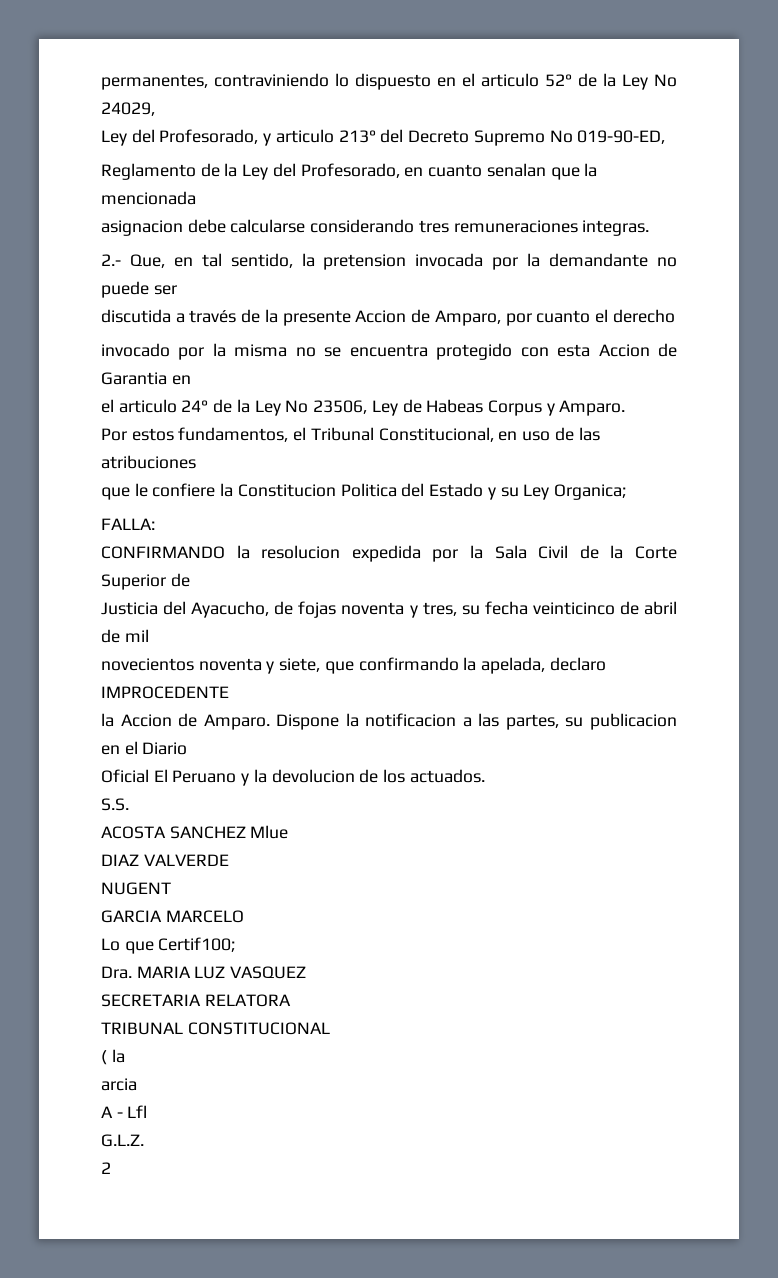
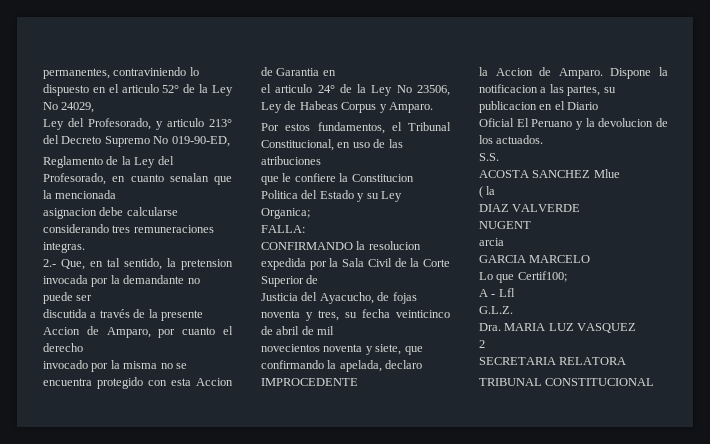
+ ( la
+ arcia
+ A - Lfl
+ G.L.Z.
+ 2
- ( la
- arcia
- A - Lfl
- G.L.Z.
- 2

